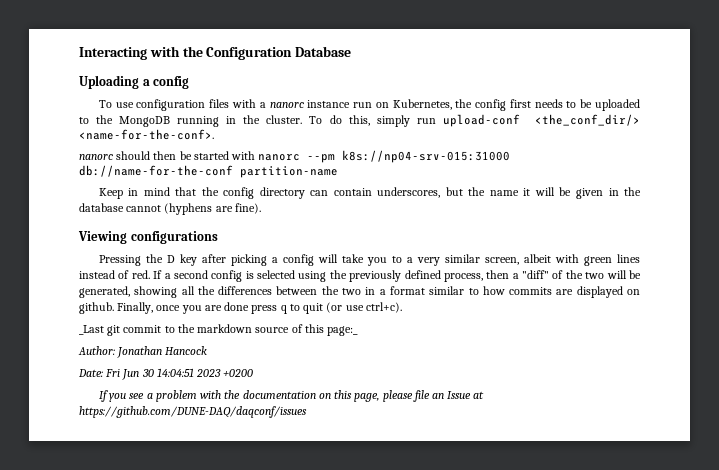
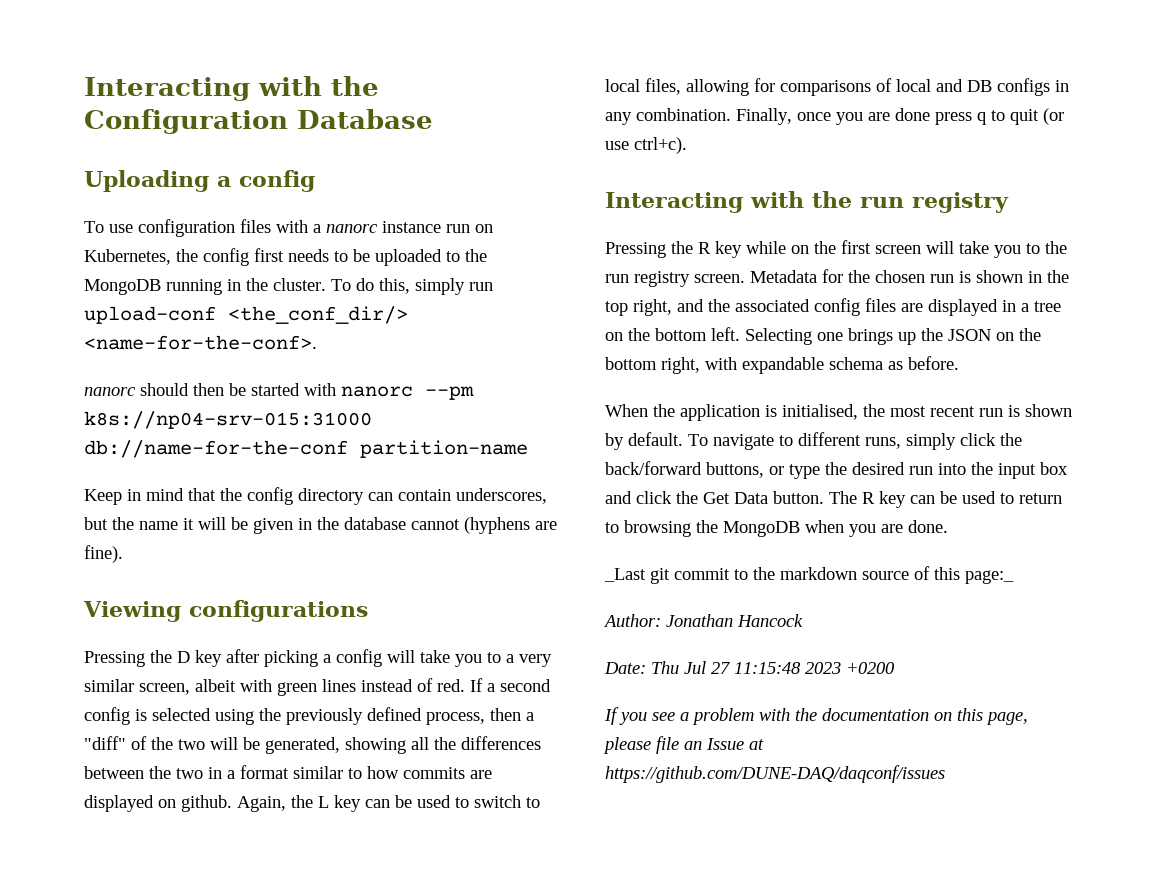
+ Again, the L key can be used to switch to local files, allowing for comparisons of local and DB configs in any combination.
+ Interacting with the run registry
+ Pressing the R key while on the first screen will take you to the run registry screen. Metadata for the chosen run is shown in the top right, and the associated config files are displayed in a tree on the bottom left. Selecting one brings up the JSON on the bottom right, with expandable schema as before.
+ When the application is initialised, the most recent run is shown by default. To navigate to different runs, simply click the back/forward buttons, or type the desired run into the input box and click the Get Data button. The R key can be used to return to browsing the MongoDB when you are done.
- Date: Fri Jun 30 14:04:51 2023 +0200
+ Date: Thu Jul 27 11:15:48 2023 +0200

